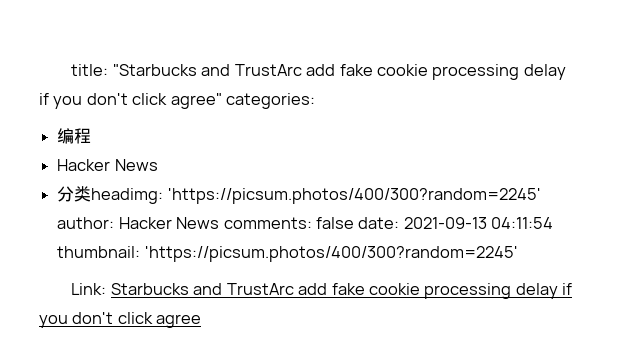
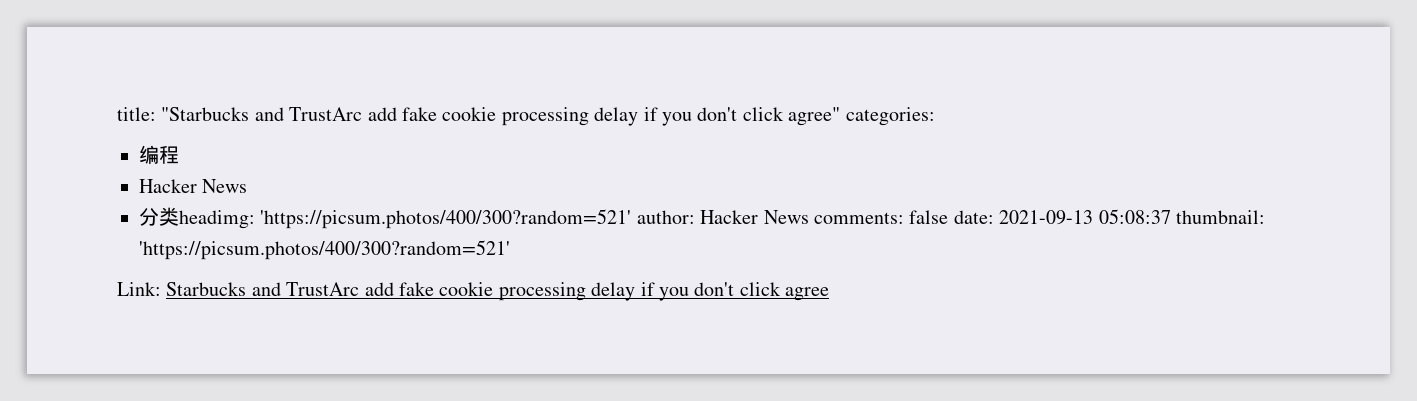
- 分类headimg: 'https://picsum.photos/400/300?random=2245' author: Hacker News comments: false date: 2021-09-13 04:11:54 thumbnail: 'https://picsum.photos/400/300?random=2245'
+ 分类headimg: 'https://picsum.photos/400/300?random=521' author: Hacker News comments: false date: 2021-09-13 05:08:37 thumbnail: 'https://picsum.photos/400/300?random=521'

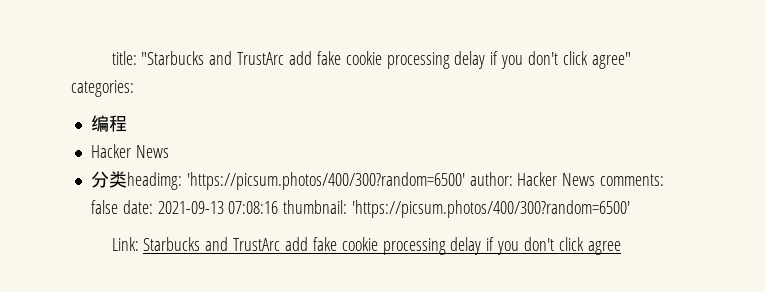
- 分类headimg: 'https://picsum.photos/400/300?random=521' author: Hacker News comments: false date: 2021-09-13 05:08:37 thumbnail: 'https://picsum.photos/400/300?random=521'
+ 分类headimg: 'https://picsum.photos/400/300?random=6500' author: Hacker News comments: false date: 2021-09-13 07:08:16 thumbnail: 'https://picsum.photos/400/300?random=6500'

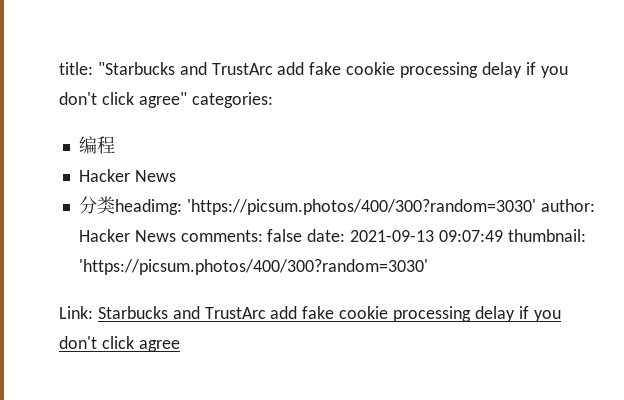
- 分类headimg: 'https://picsum.photos/400/300?random=6500' author: Hacker News comments: false date: 2021-09-13 07:08:16 thumbnail: 'https://picsum.photos/400/300?random=6500'
+ 分类headimg: 'https://picsum.photos/400/300?random=3030' author: Hacker News comments: false date: 2021-09-13 09:07:49 thumbnail: 'https://picsum.photos/400/300?random=3030'

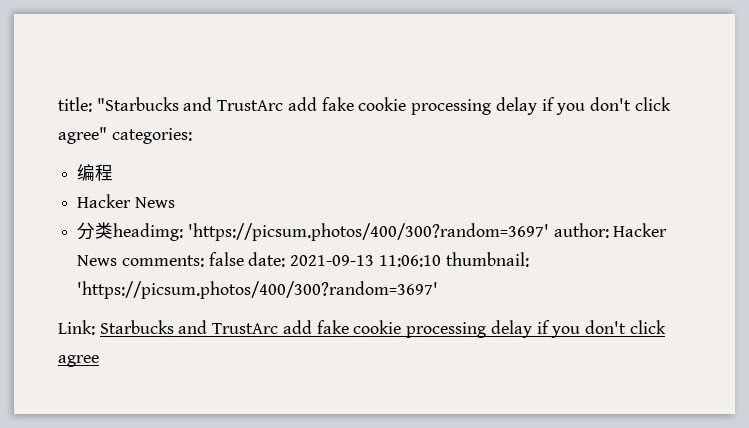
- 分类headimg: 'https://picsum.photos/400/300?random=3030' author: Hacker News comments: false date: 2021-09-13 09:07:49 thumbnail: 'https://picsum.photos/400/300?random=3030'
+ 分类headimg: 'https://picsum.photos/400/300?random=3697' author: Hacker News comments: false date: 2021-09-13 11:06:10 thumbnail: 'https://picsum.photos/400/300?random=3697'

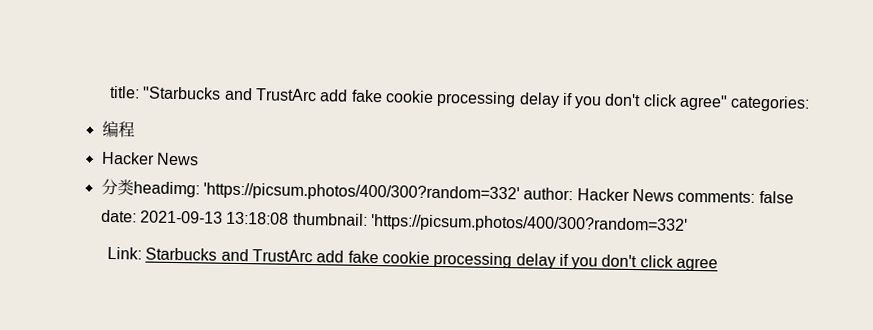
- 分类headimg: 'https://picsum.photos/400/300?random=3697' author: Hacker News comments: false date: 2021-09-13 11:06:10 thumbnail: 'https://picsum.photos/400/300?random=3697'
+ 分类headimg: 'https://picsum.photos/400/300?random=332' author: Hacker News comments: false date: 2021-09-13 13:18:08 thumbnail: 'https://picsum.photos/400/300?random=332'

